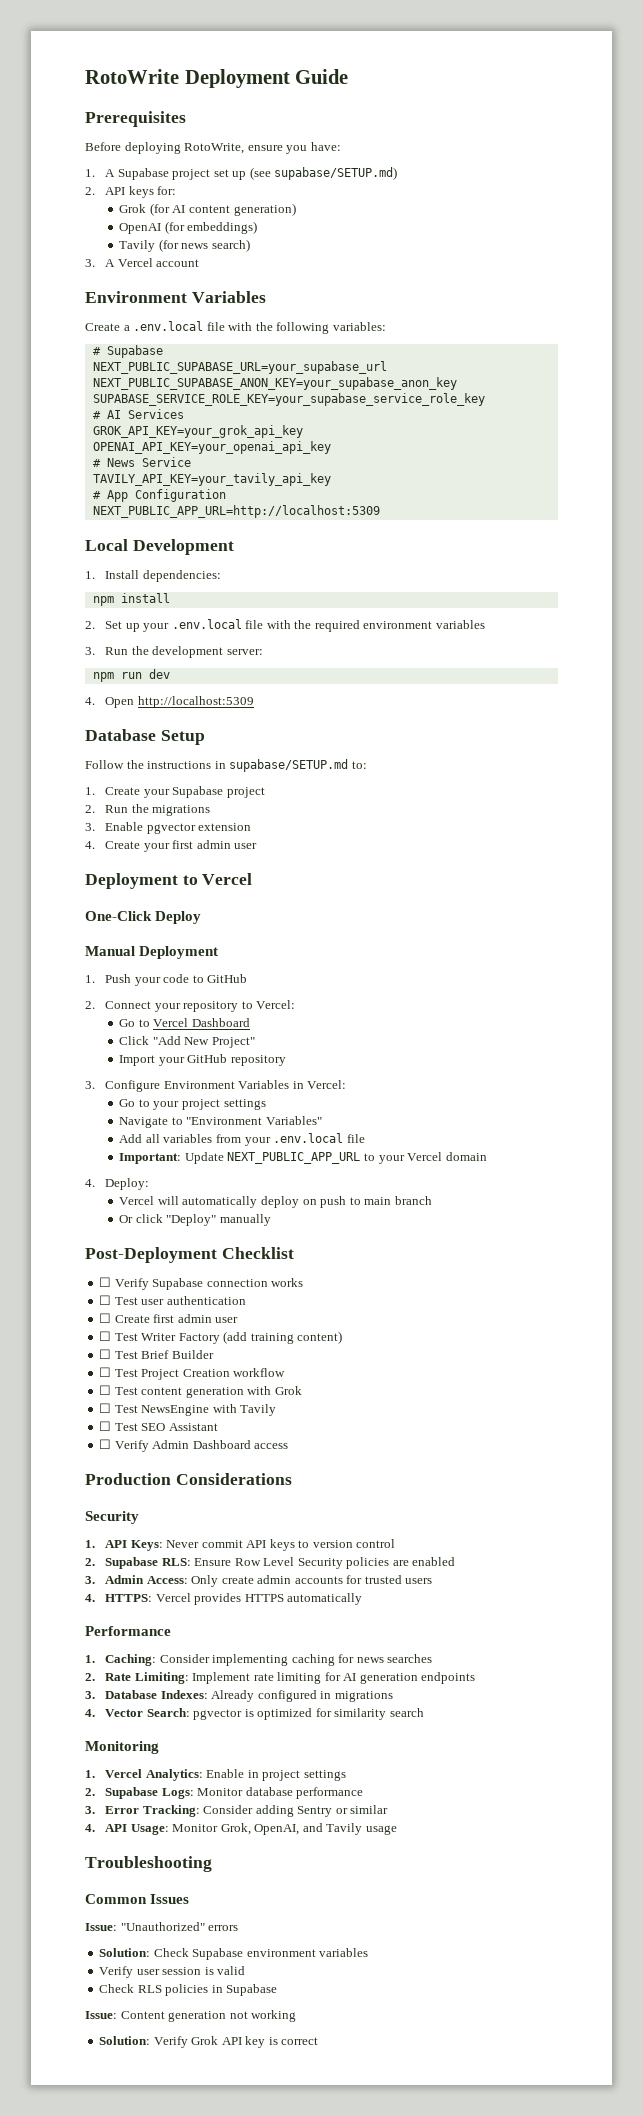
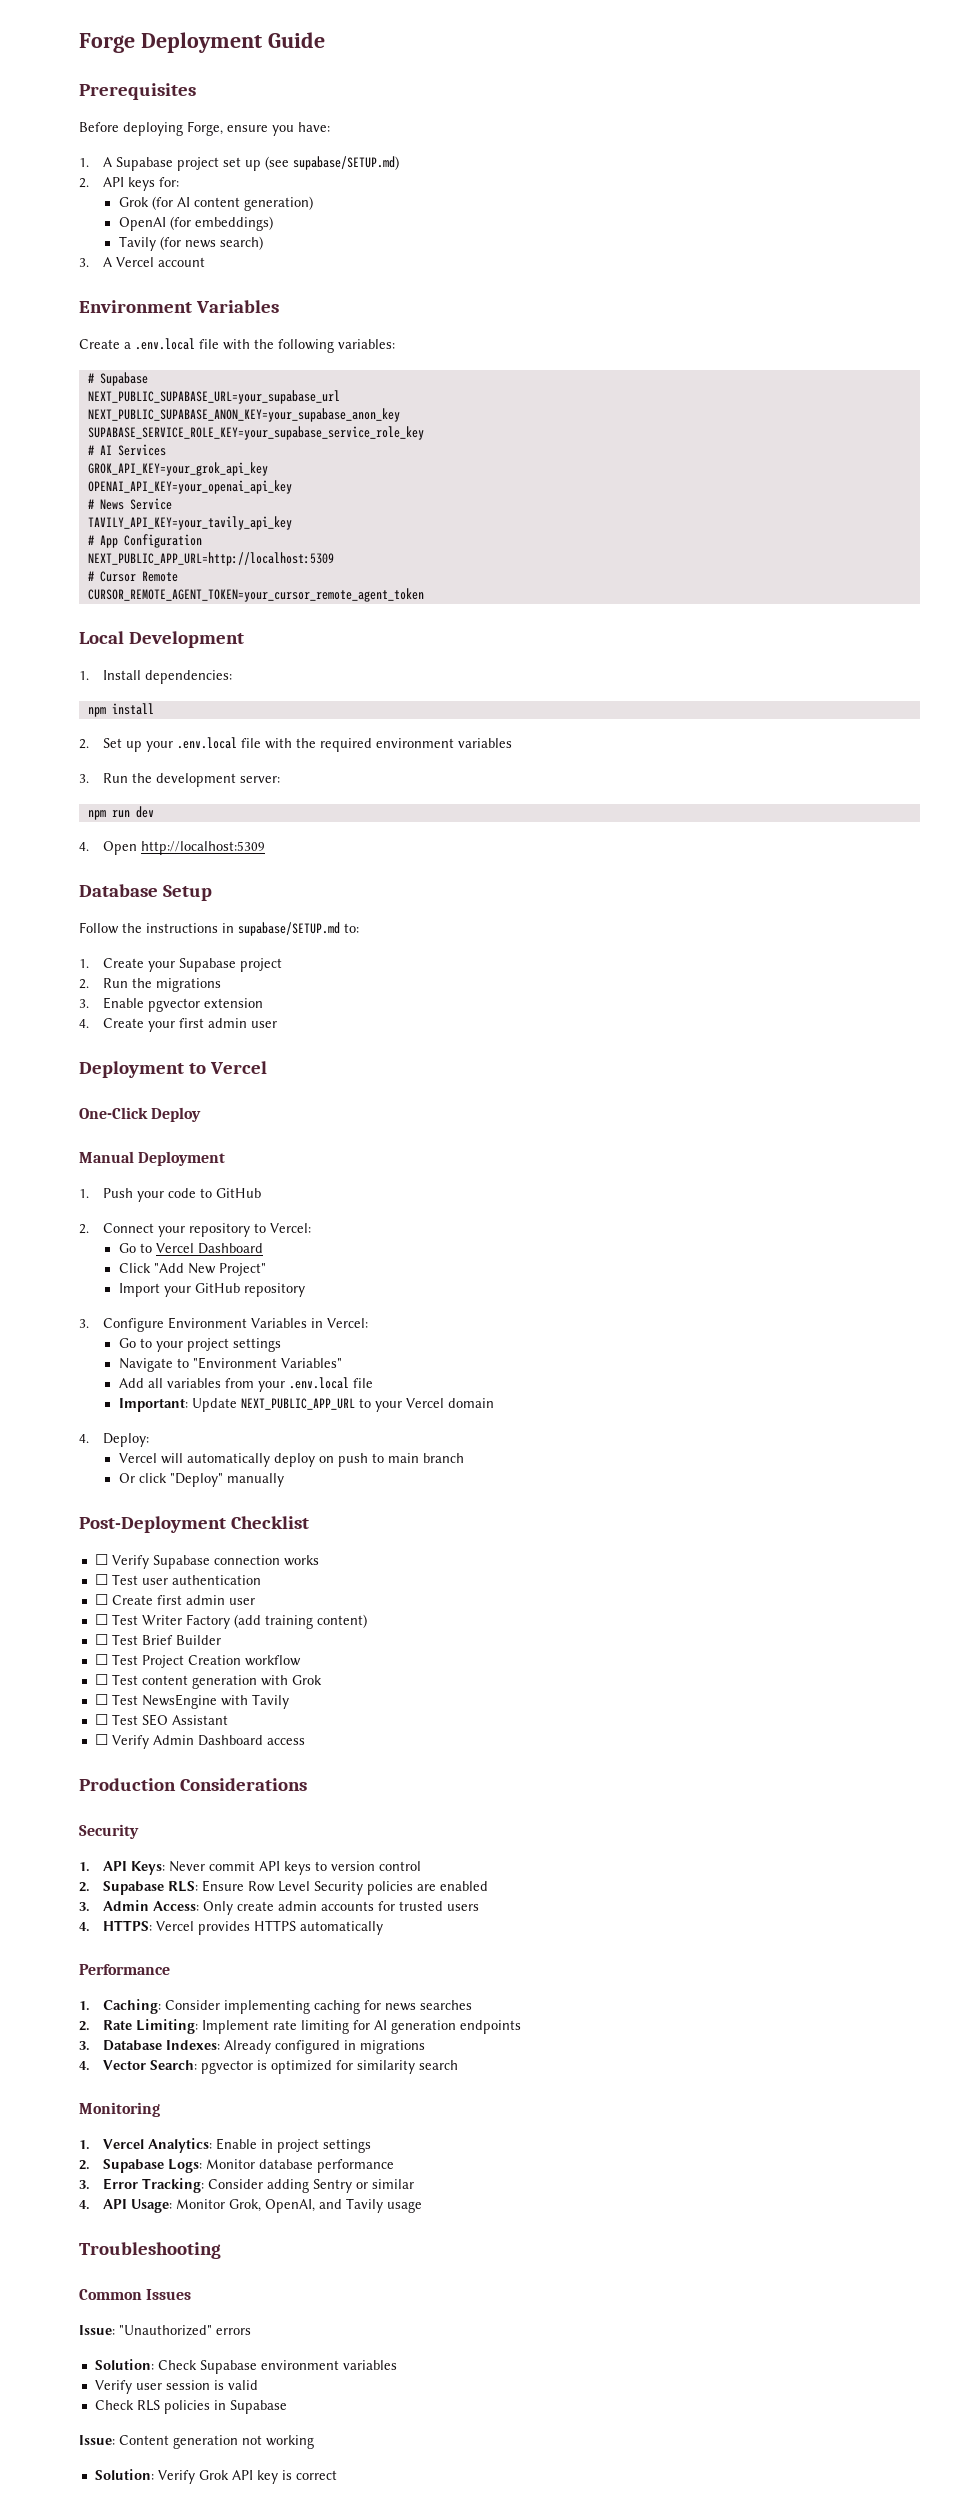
- RotoWrite Deployment Guide
+ Forge Deployment Guide
- Before deploying RotoWrite, ensure you have:
+ Before deploying Forge, ensure you have:
+ # Cursor Remote
+ CURSOR_REMOTE_AGENT_TOKEN=your_cursor_remote_agent_token

